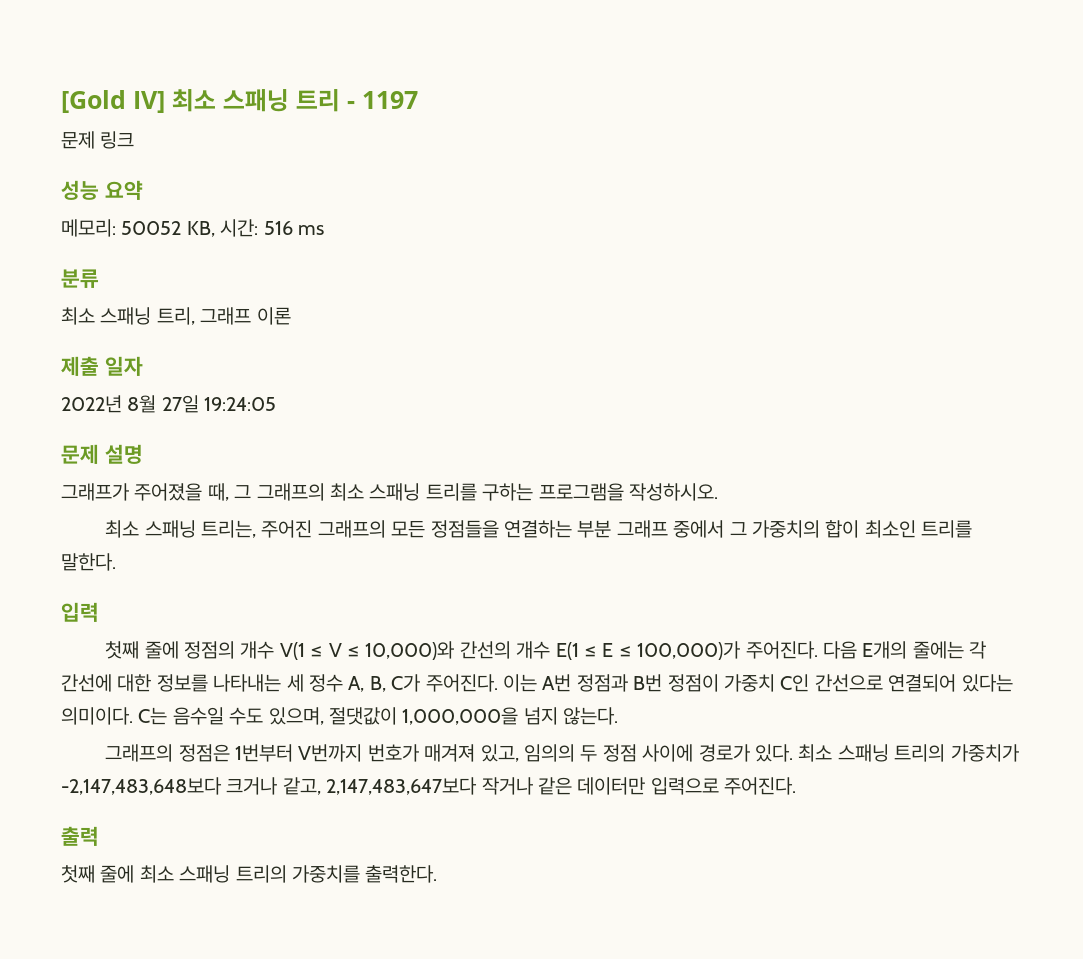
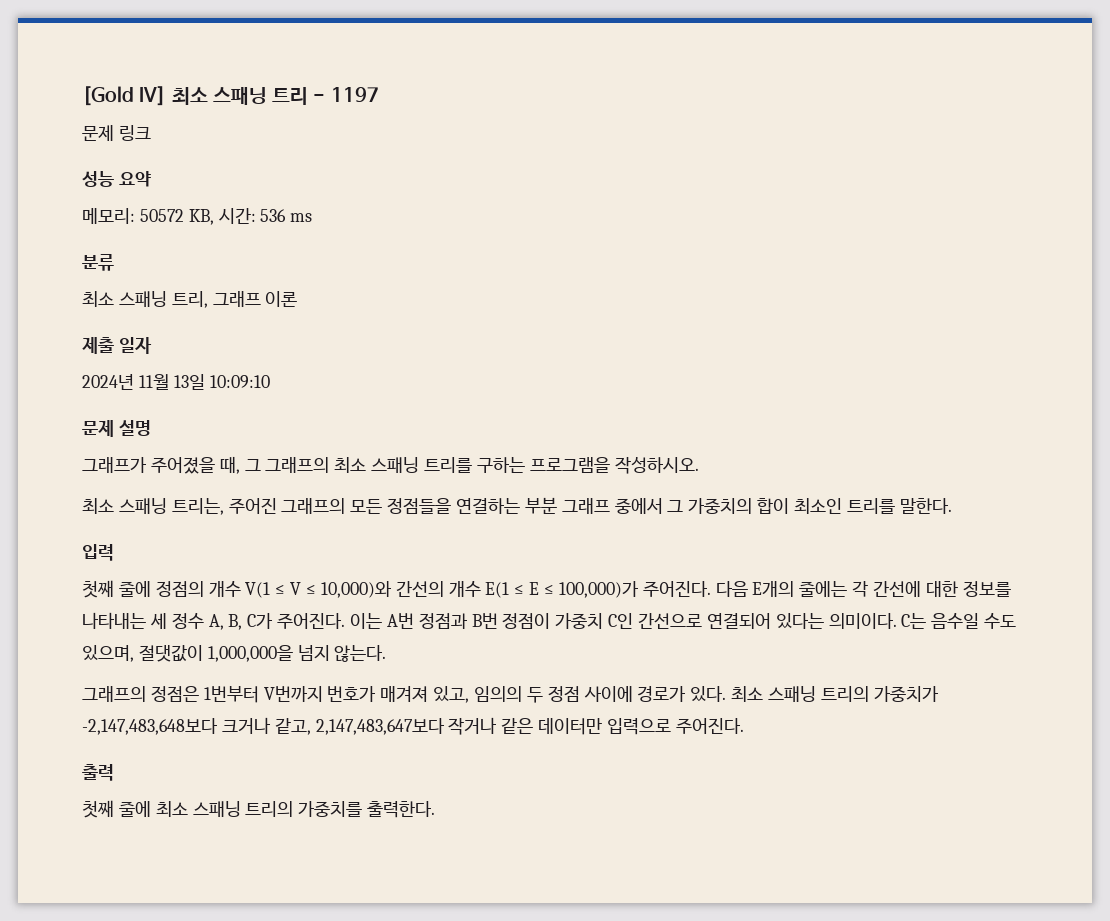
- 메모리: 50052 KB, 시간: 516 ms
+ 메모리: 50572 KB, 시간: 536 ms
- 2022년 8월 27일 19:24:05
+ 2024년 11월 13일 10:09:10

